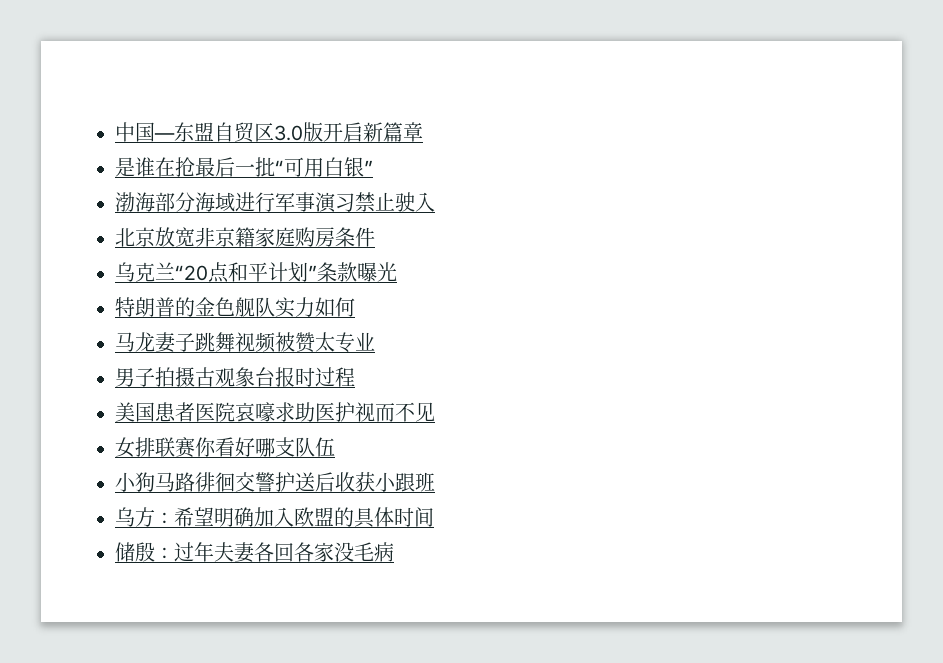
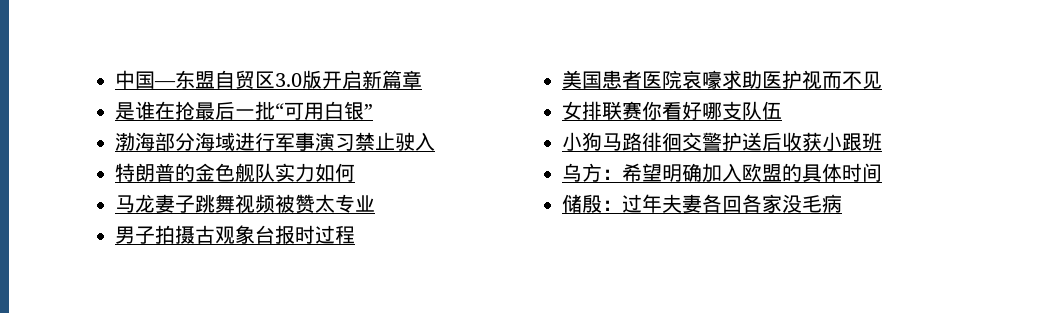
- 北京放宽非京籍家庭购房条件
- 乌克兰“20点和平计划”条款曝光

